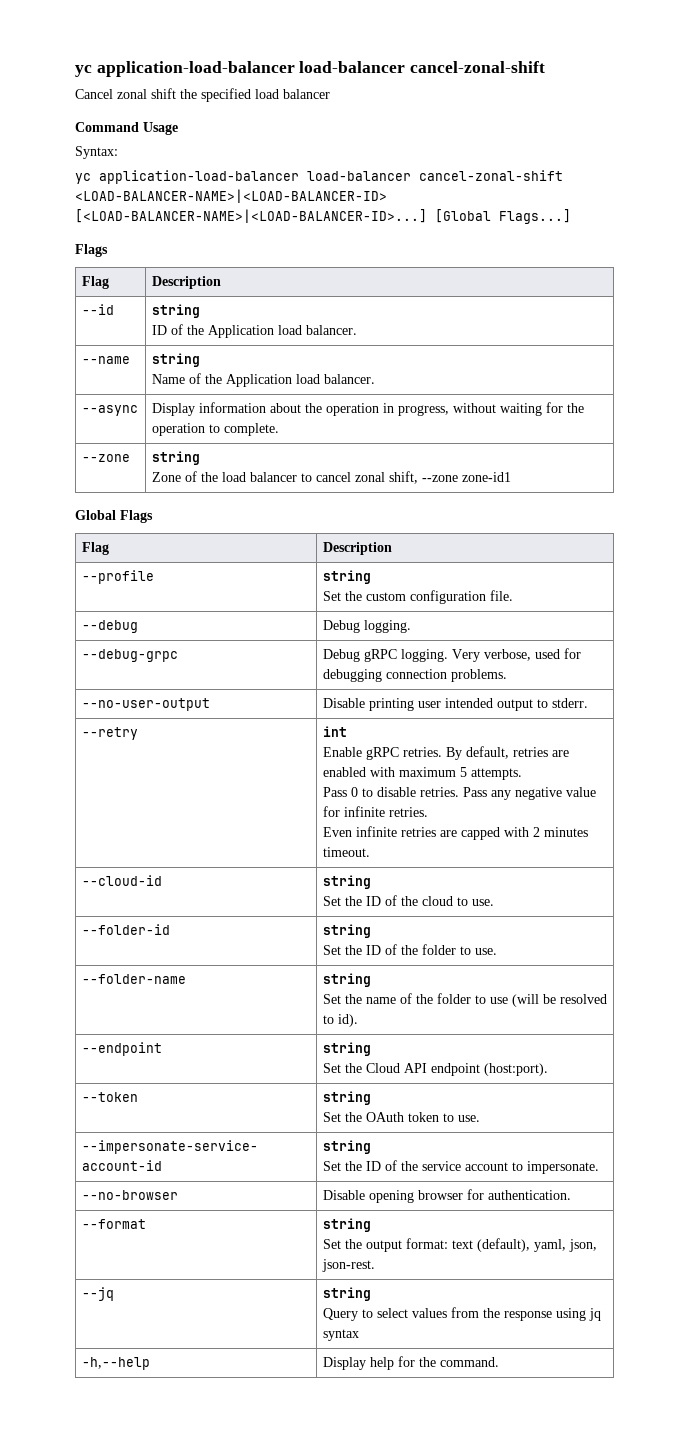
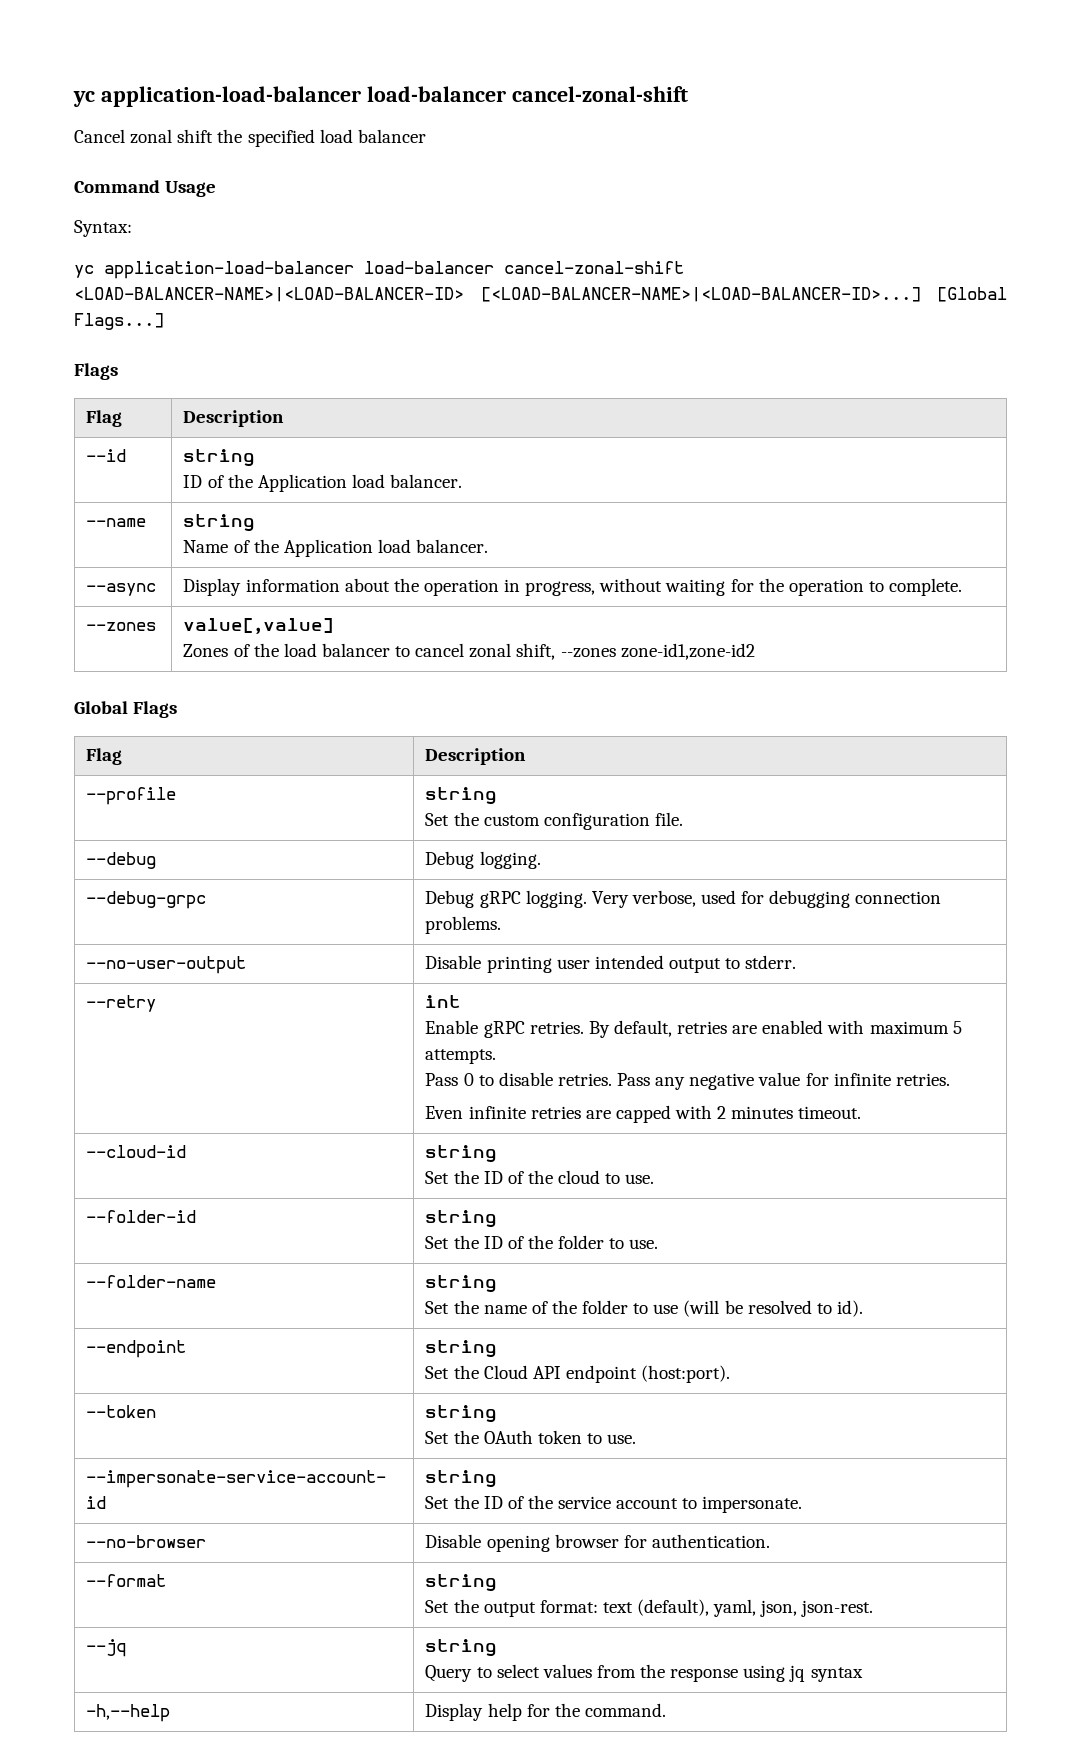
- --zone | string
- Zone of the load balancer to cancel zonal shift, --zone zone-id1
+ --zones | value[,value]
+ Zones of the load balancer to cancel zonal shift, --zones zone-id1,zone-id2

